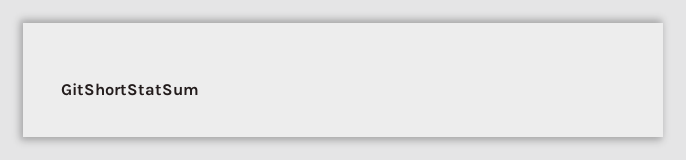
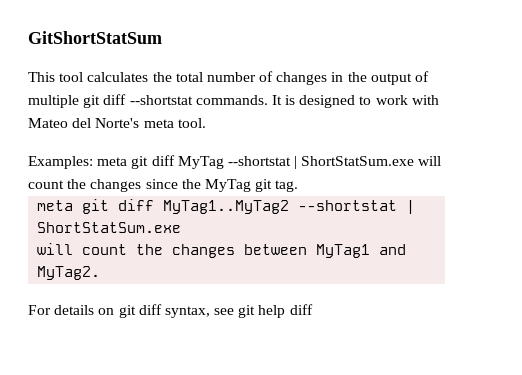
+ This tool calculates the total number of changes in the output of multiple git diff --shortstat commands. It is designed to work with Mateo del Norte's meta tool.
+ Examples: meta git diff MyTag --shortstat | ShortStatSum.exe will count the changes since the MyTag git tag.
+ meta git diff MyTag1..MyTag2 --shortstat | ShortStatSum.exe
+ will count the changes between MyTag1 and MyTag2.
+ For details on git diff syntax, see git help diff

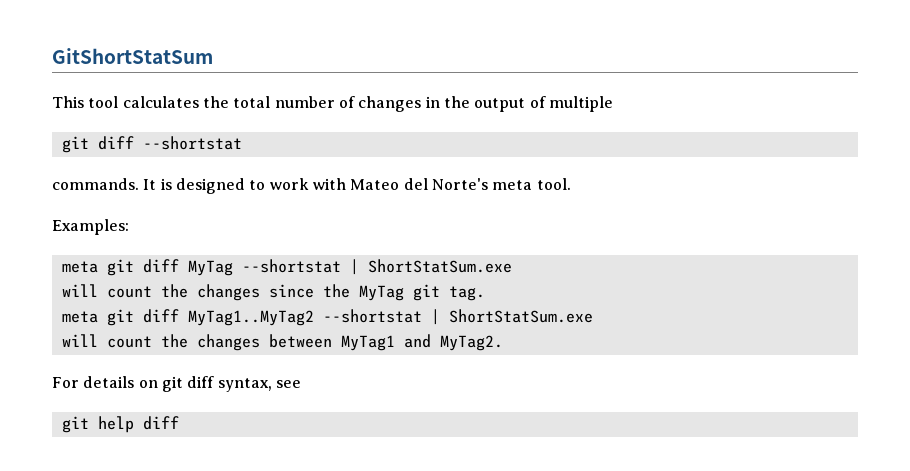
- This tool calculates the total number of changes in the output of multiple git diff --shortstat commands.
+ This tool calculates the total number of changes in the output of multiple
+ git diff --shortstat
+ commands.
- Examples: meta git diff MyTag --shortstat | ShortStatSum.exe will count the changes since the MyTag git tag.
+ Examples:
+ meta git diff MyTag --shortstat | ShortStatSum.exe
+ will count the changes since the MyTag git tag.
- For details on git diff syntax, see git help diff
+ For details on git diff syntax, see
+ git help diff

